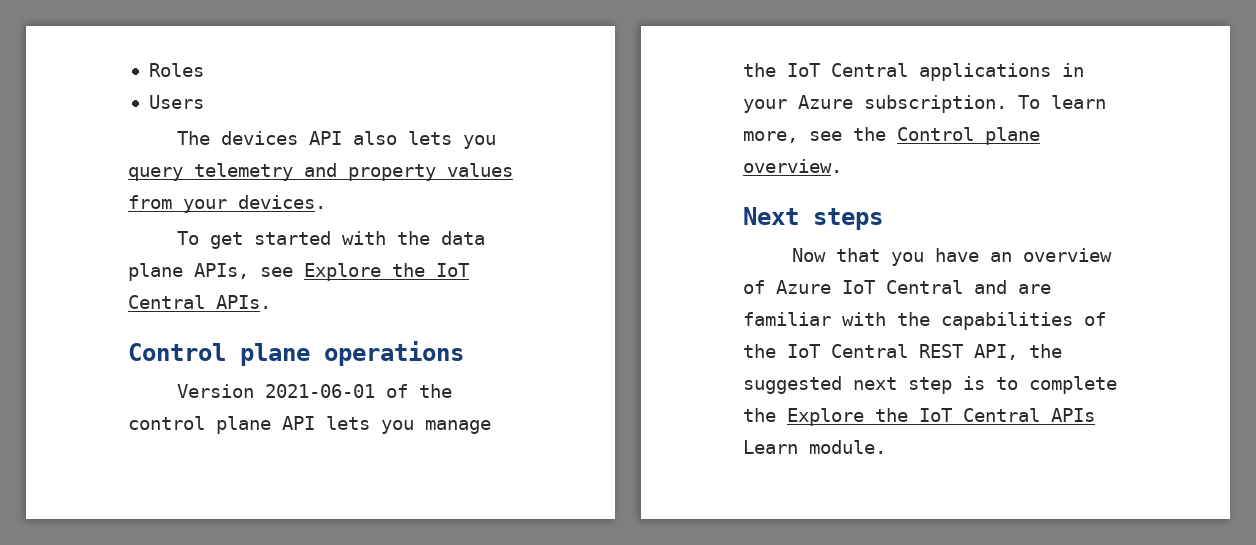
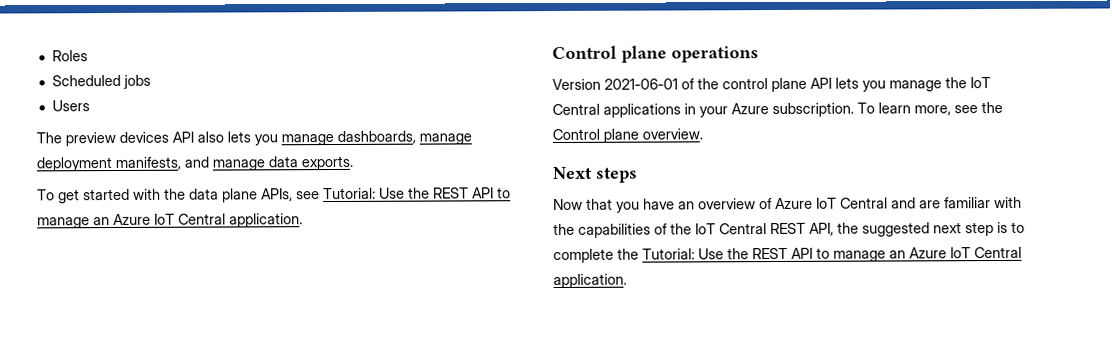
+ Scheduled jobs
- The devices API also lets you query telemetry and property values from your devices.
+ The preview devices API also lets you manage dashboards, manage deployment manifests, and manage data exports.
- To get started with the data plane APIs, see Explore the IoT Central APIs.
+ To get started with the data plane APIs, see Tutorial: Use the REST API to manage an Azure IoT Central application.
- Now that you have an overview of Azure IoT Central and are familiar with the capabilities of the IoT Central REST API, the suggested next step is to complete the Explore the IoT Central APIs Learn module.
+ Now that you have an overview of Azure IoT Central and are familiar with the capabilities of the IoT Central REST API, the suggested next step is to complete the Tutorial: Use the REST API to manage an Azure IoT Central application.

